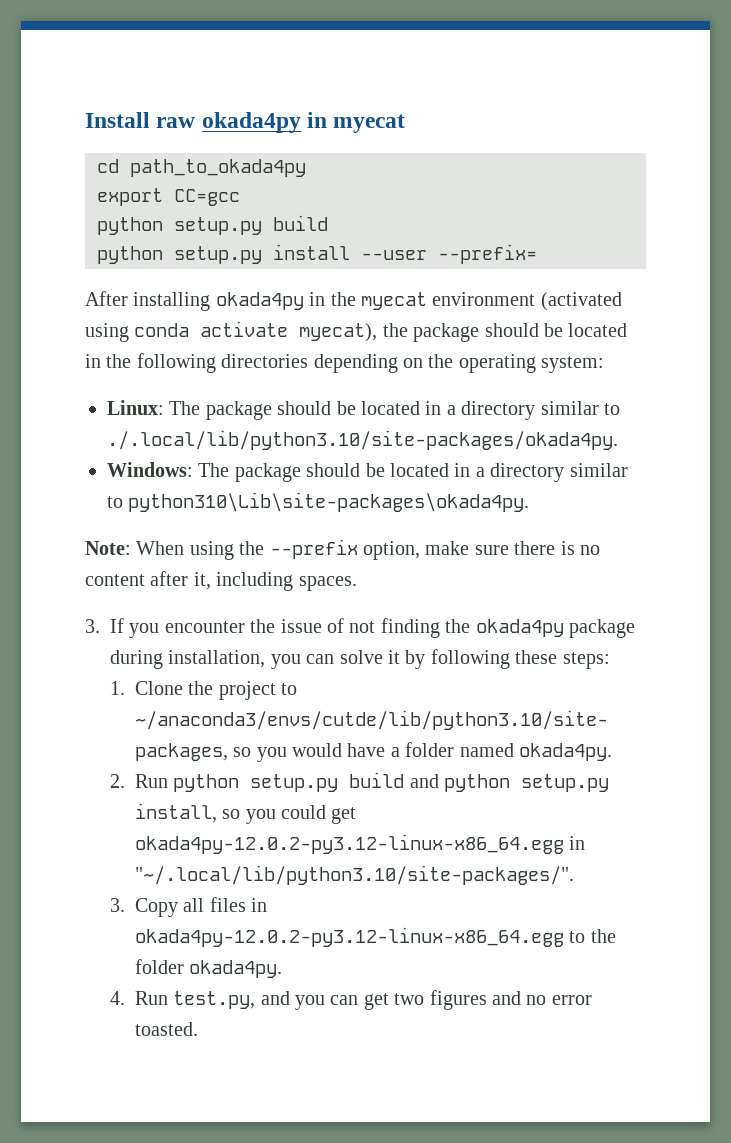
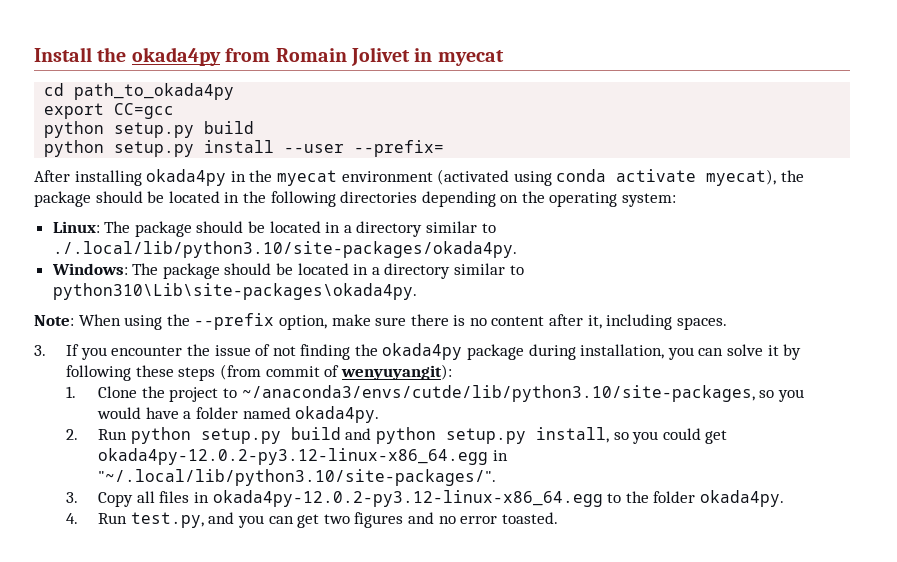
- Install raw okada4py in myecat
+ Install the okada4py from Romain Jolivet in myecat
- 3. If you encounter the issue of not finding the okada4py package during installation, you can solve it by following these steps:
+ 3. If you encounter the issue of not finding the okada4py package during installation, you can solve it by following these steps (from commit of wenyuyangit):

